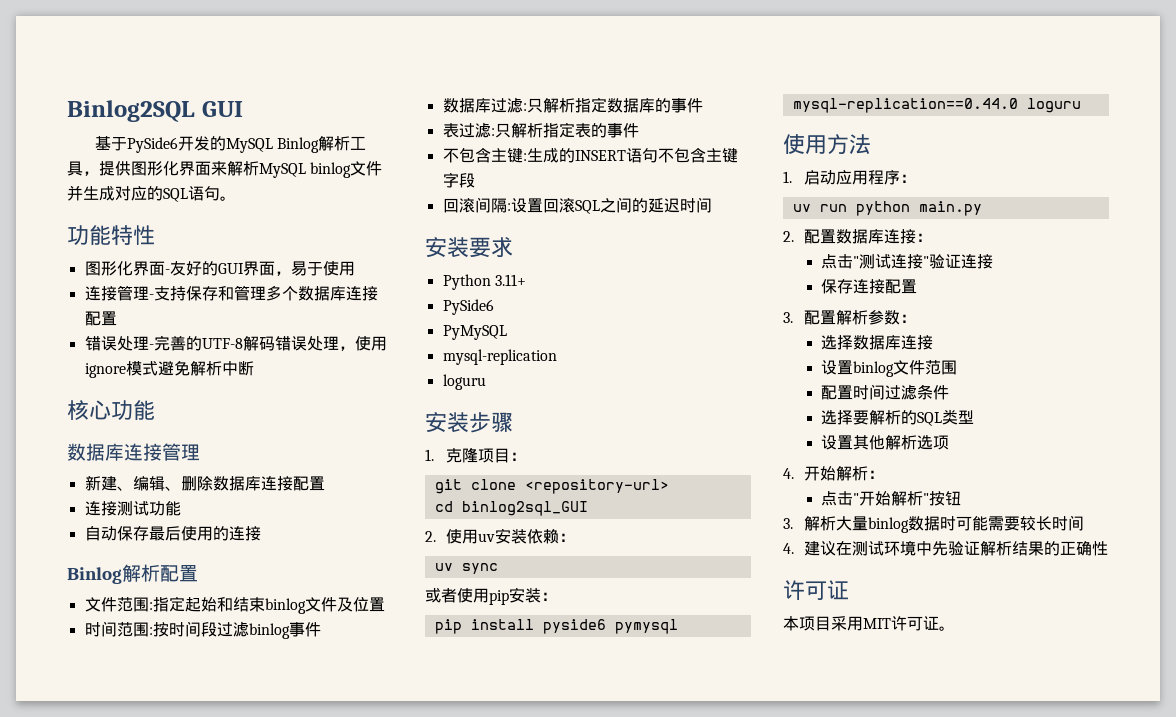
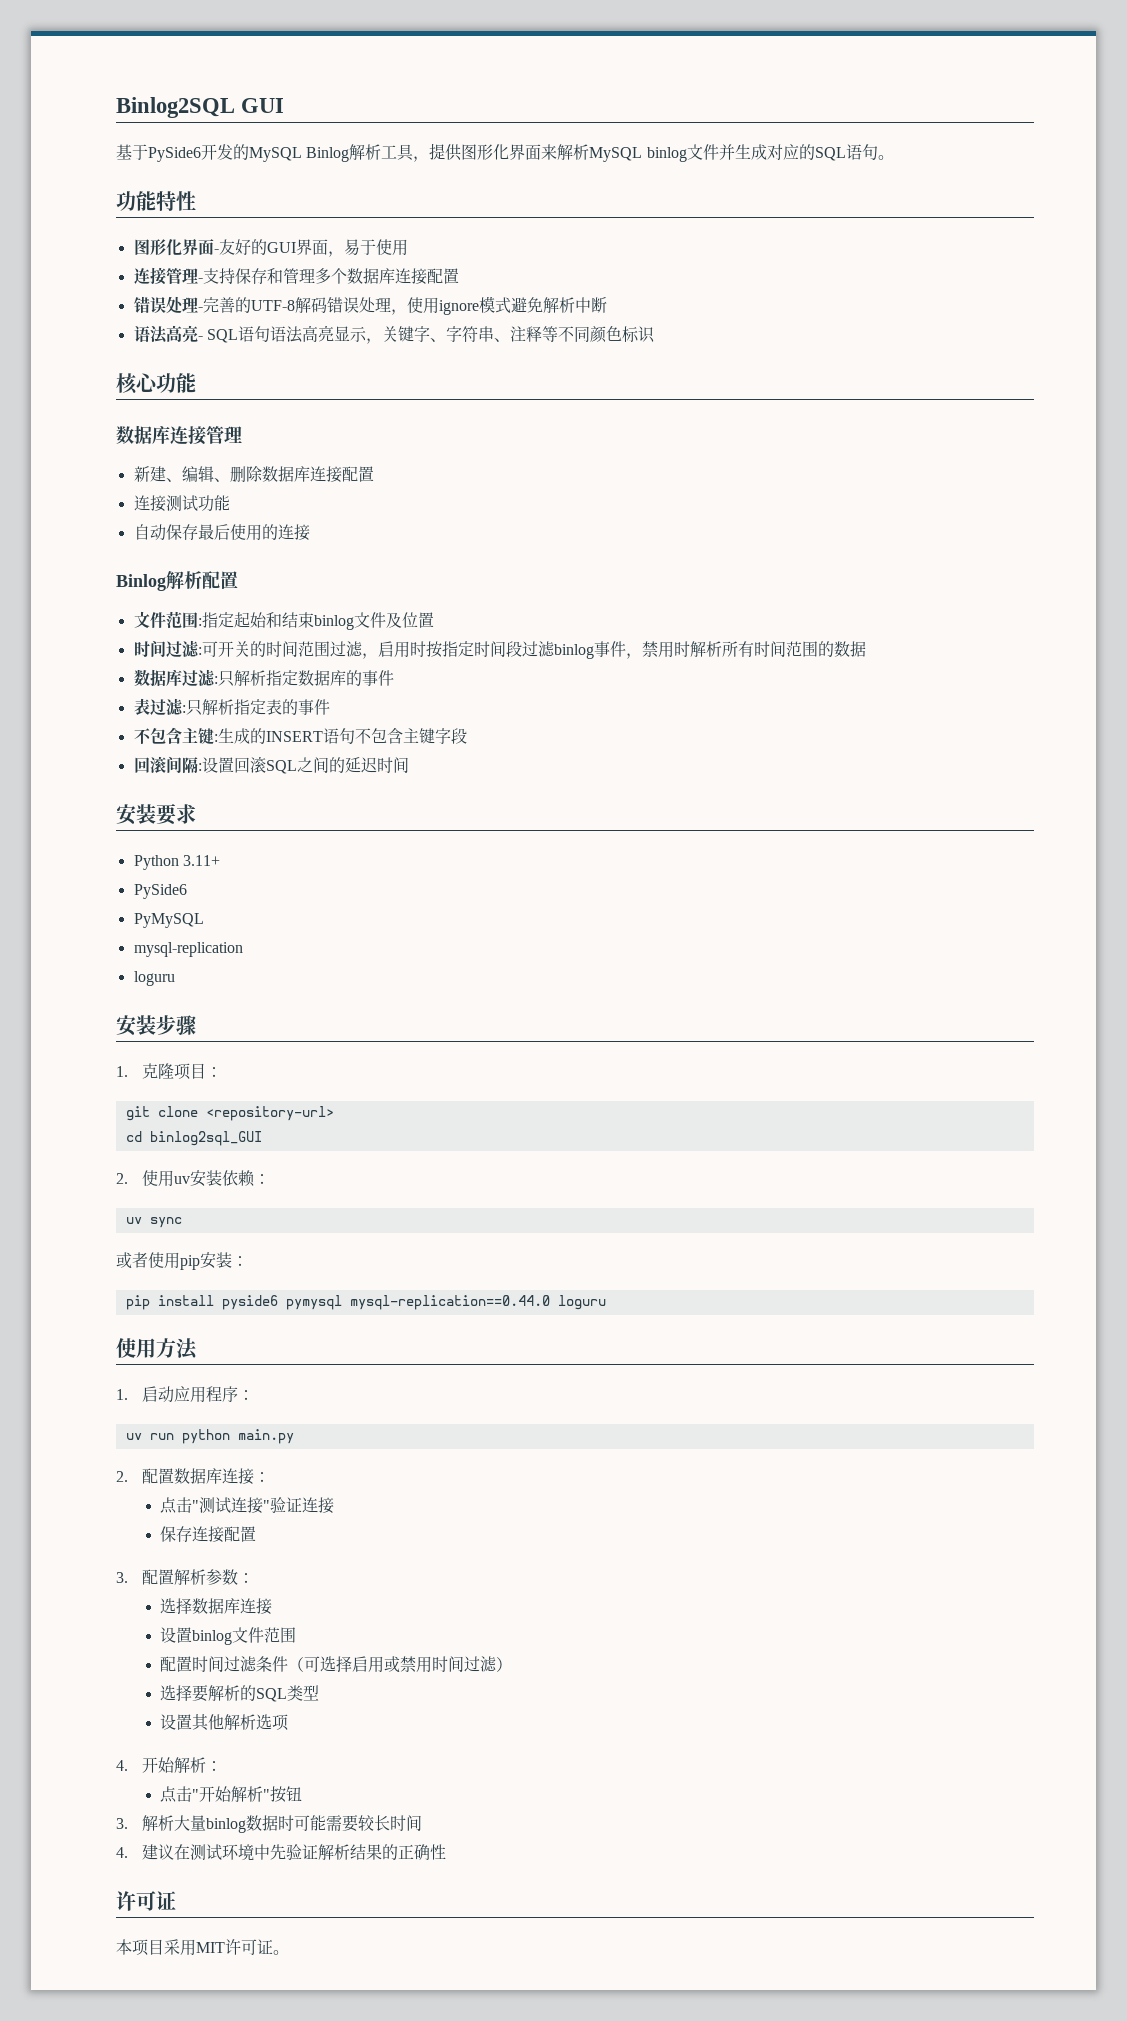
+ 语法高亮- SQL语句语法高亮显示，关键字、字符串、注释等不同颜色标识
- 时间范围:按时间段过滤binlog事件
+ 时间过滤:可开关的时间范围过滤，启用时按指定时间段过滤binlog事件，禁用时解析所有时间范围的数据
- 配置时间过滤条件
+ 配置时间过滤条件（可选择启用或禁用时间过滤）

